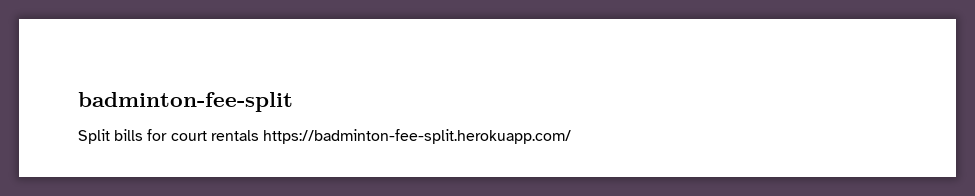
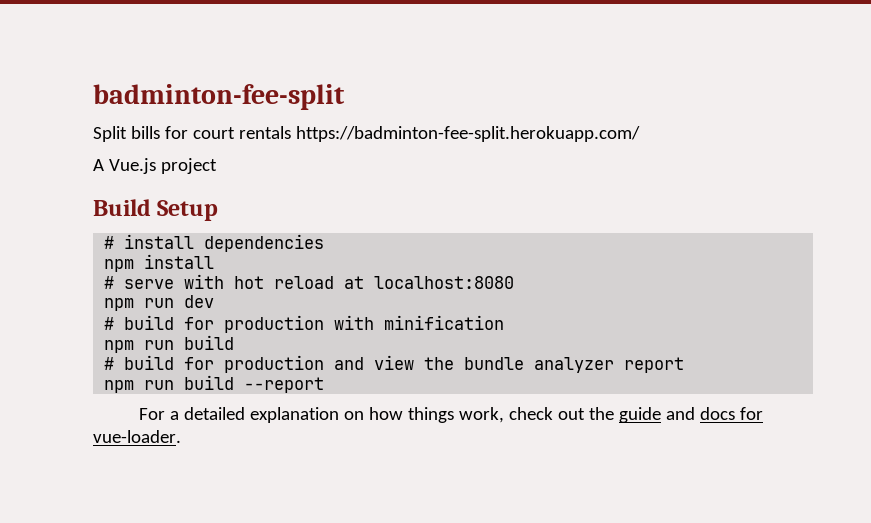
+ A Vue.js project
+ Build Setup
+ # install dependencies
+ npm install
+ # serve with hot reload at localhost:8080
+ npm run dev
+ # build for production with minification
+ npm run build
+ # build for production and view the bundle analyzer report
+ npm run build --report
+ For a detailed explanation on how things work, check out the guide and docs for vue-loader.

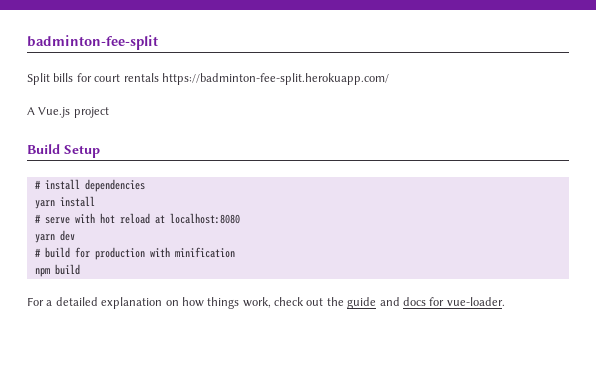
- npm install
+ yarn install
- npm run dev
+ yarn dev
  # build for production with minification
- npm run build
- # build for production and view the bundle analyzer report
- npm run build --report
+ npm build

